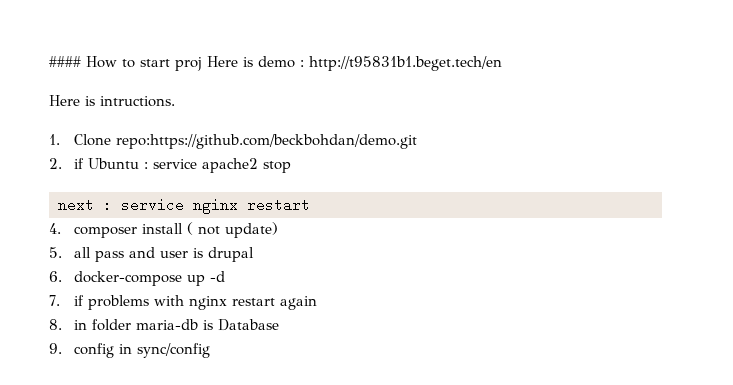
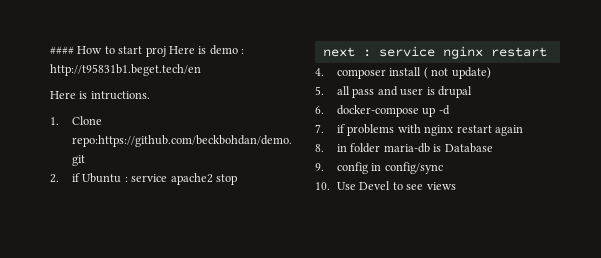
- 9. config in sync/config
+ 9. config in config/sync
+ 10. Use Devel to see views

